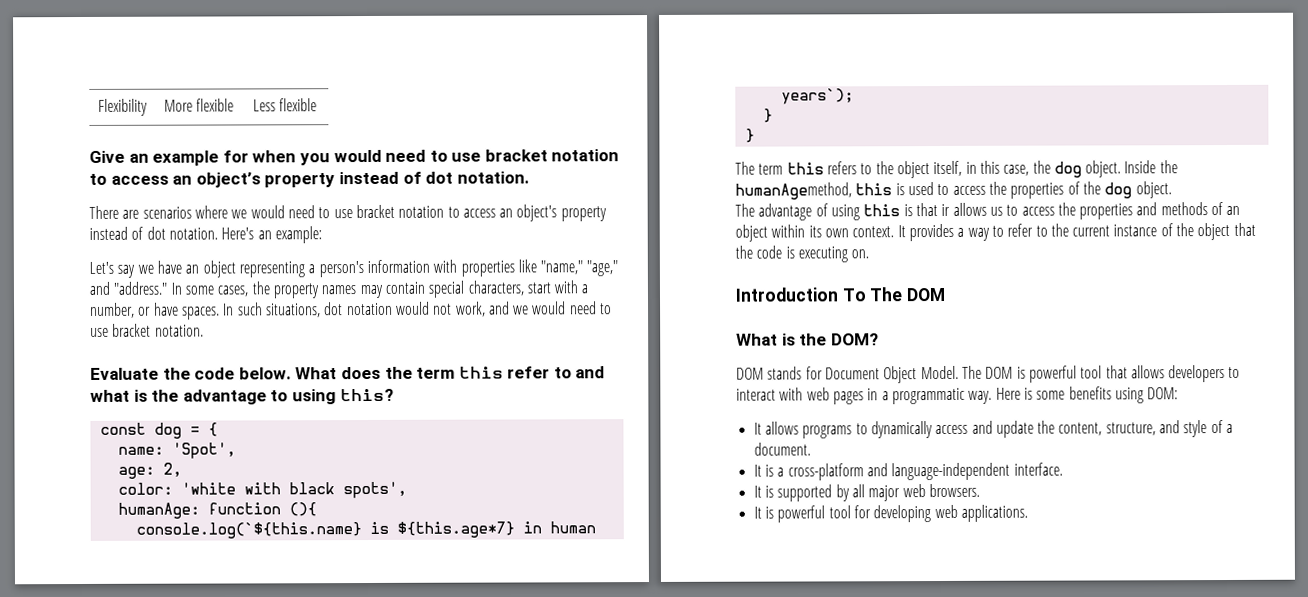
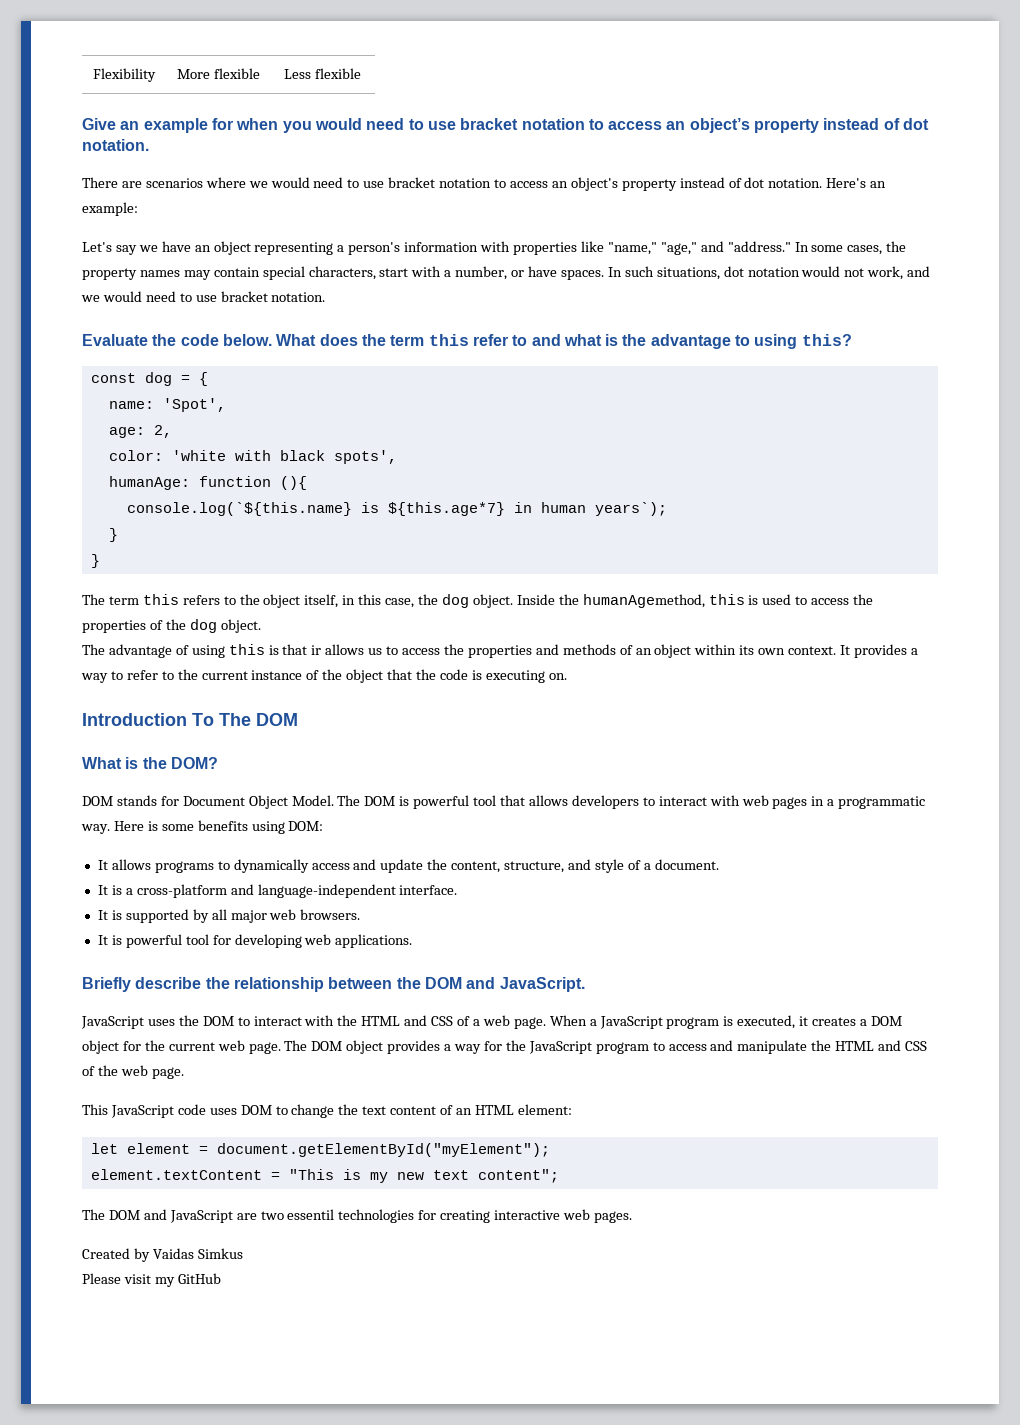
+ Briefly describe the relationship between the DOM and JavaScript.
+ JavaScript uses the DOM to interact with the HTML and CSS of a web page. When a JavaScript program is executed, it creates a DOM object for the current web page. The DOM object provides a way for the JavaScript program to access and manipulate the HTML and CSS of the web page.
+ This JavaScript code uses DOM to change the text content of an HTML element:
+ let element = document.getElementById("myElement");
+ element.textContent = "This is my new text content";
+ The DOM and JavaScript are two essentil technologies for creating interactive web pages.
+ Created by Vaidas Simkus
+ Please visit my GitHub

